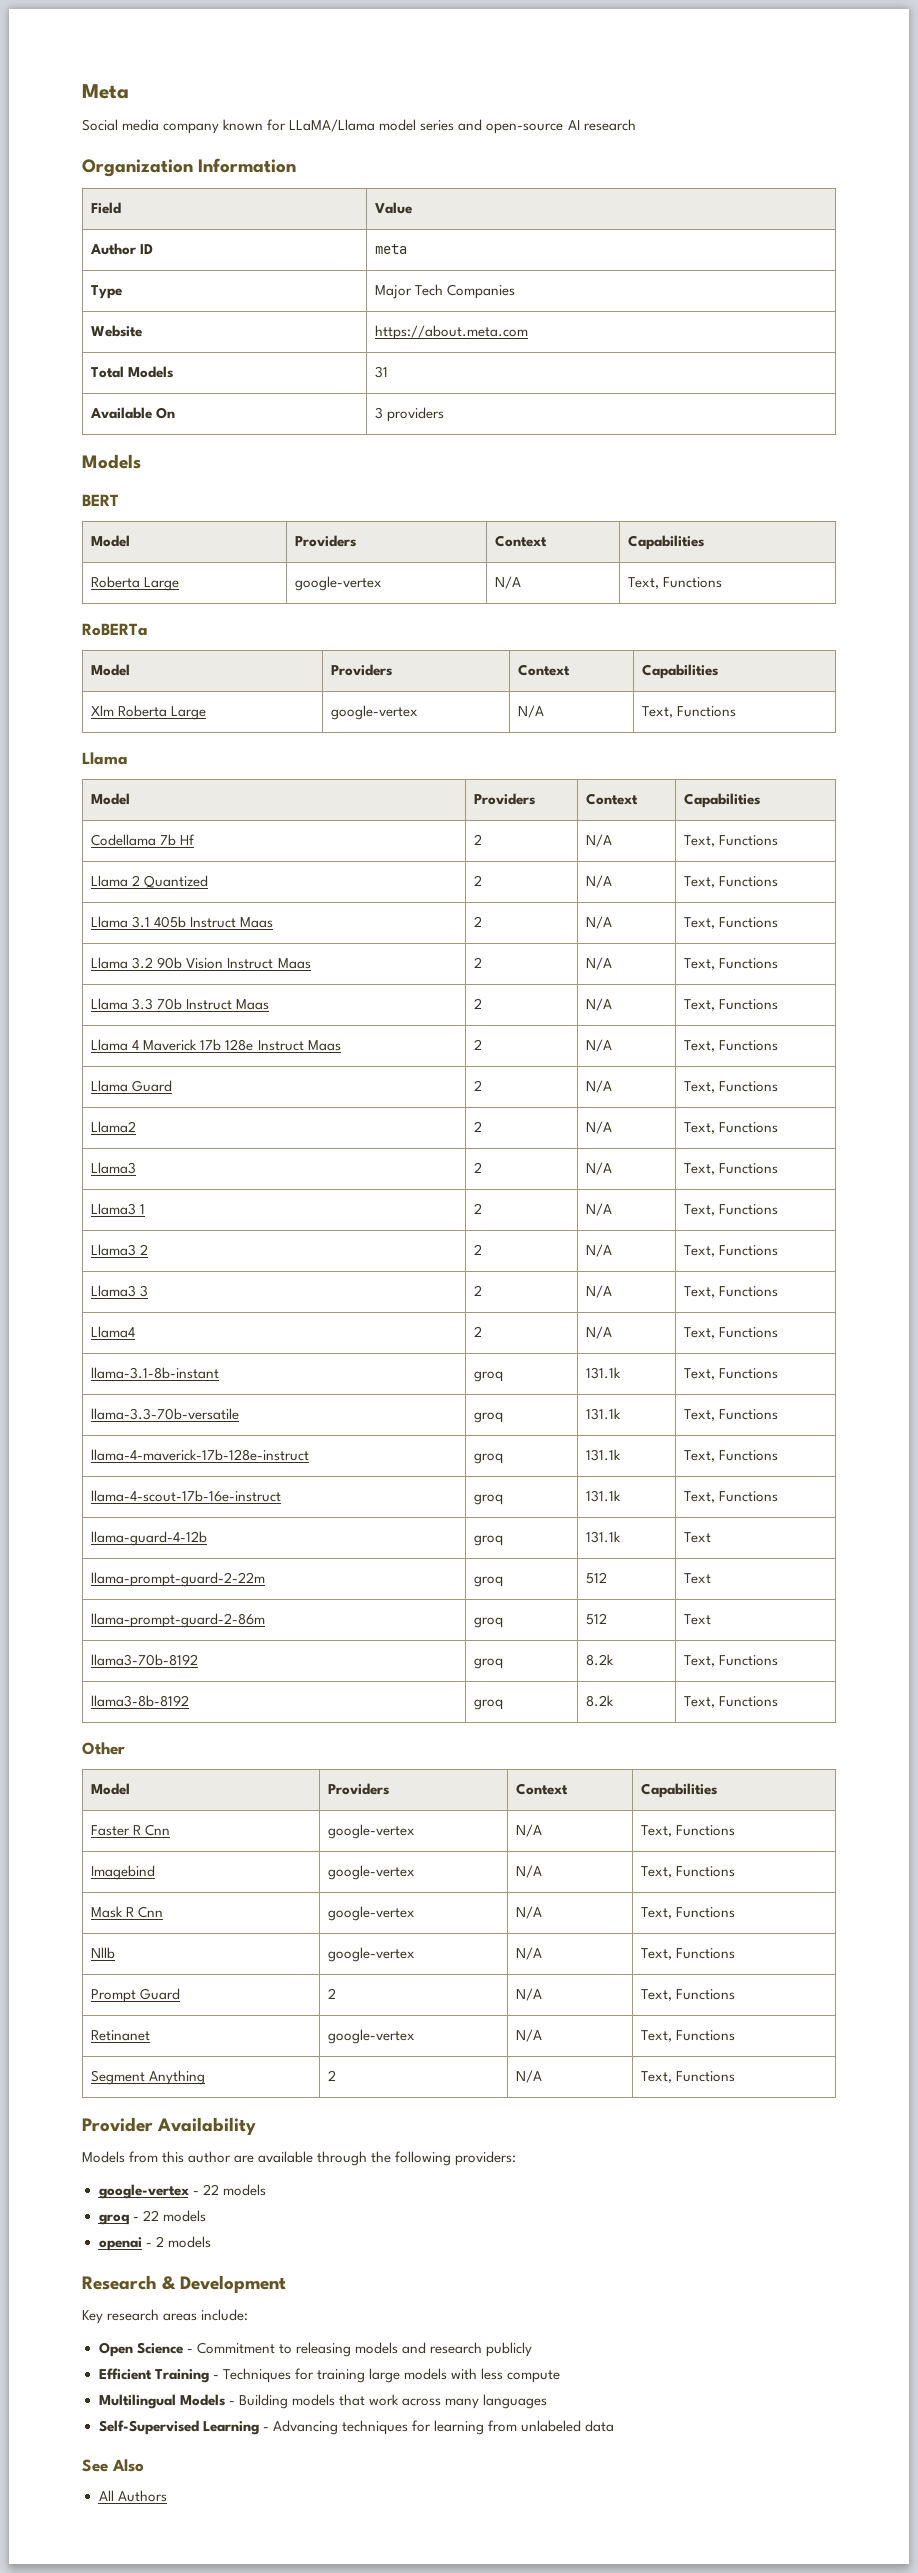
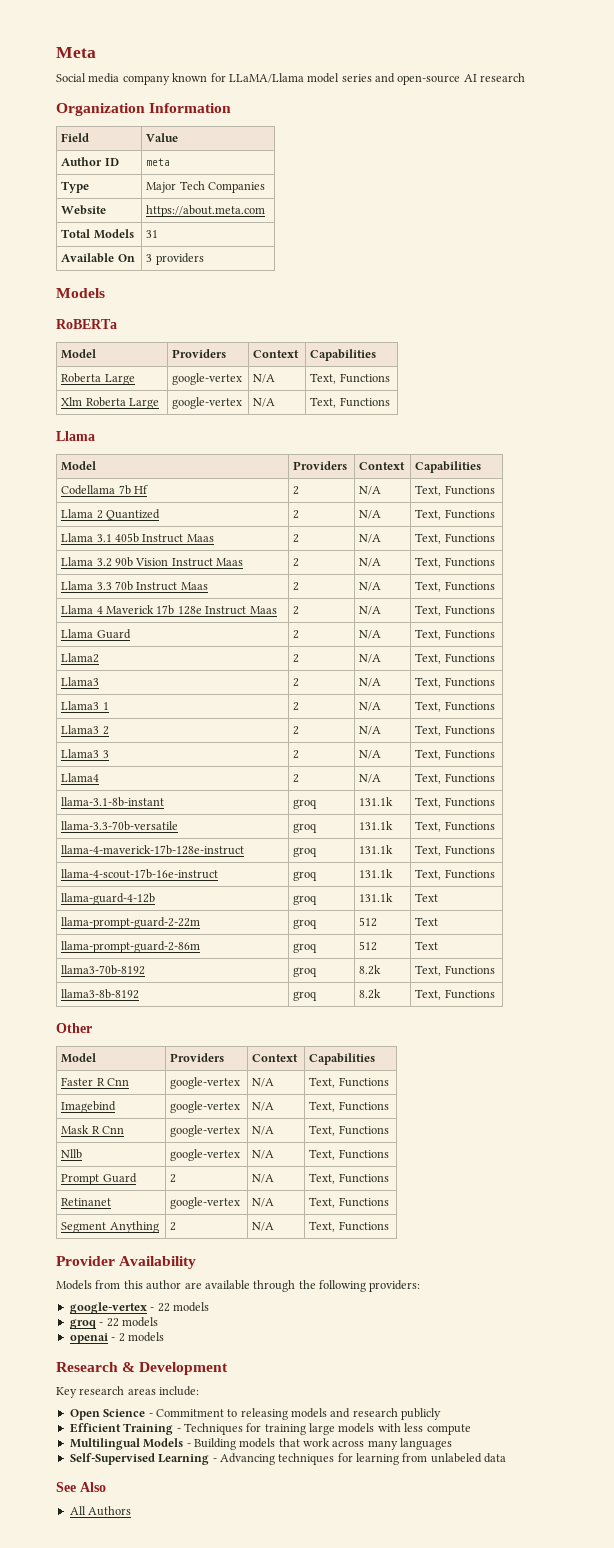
- BERT
+ RoBERTa
- RoBERTa
- Model | Providers | Context | Capabilities

